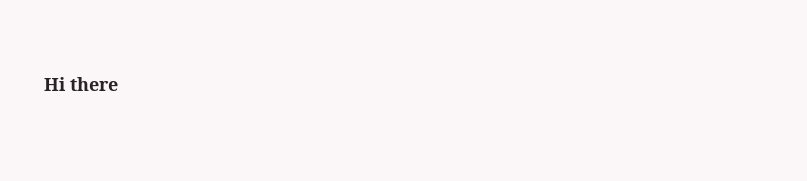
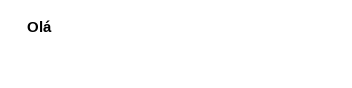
- Hi there
+ Olá

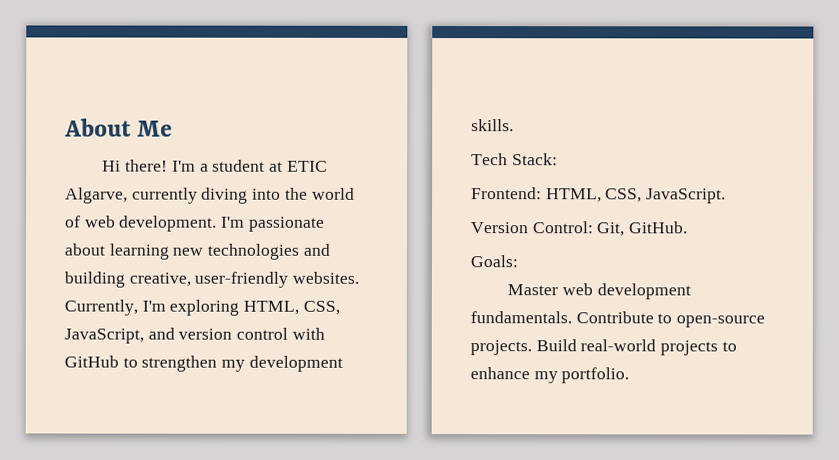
- Olá
+ About Me
+ Hi there! I'm a student at ETIC Algarve, currently diving into the world of web development. I'm passionate about learning new technologies and building creative, user-friendly websites. Currently, I'm exploring HTML, CSS, JavaScript, and version control with GitHub to strengthen my development skills.
+ Tech Stack:
+ Frontend: HTML, CSS, JavaScript.
+ Version Control: Git, GitHub.
+ Goals:
+ Master web development fundamentals. Contribute to open-source projects. Build real-world projects to enhance my portfolio.

